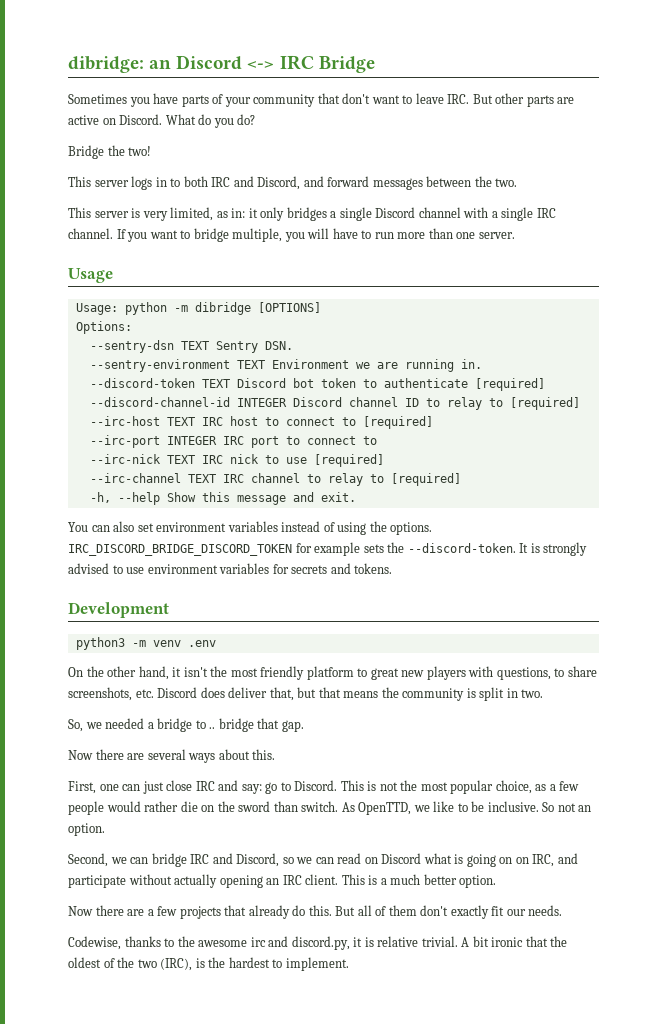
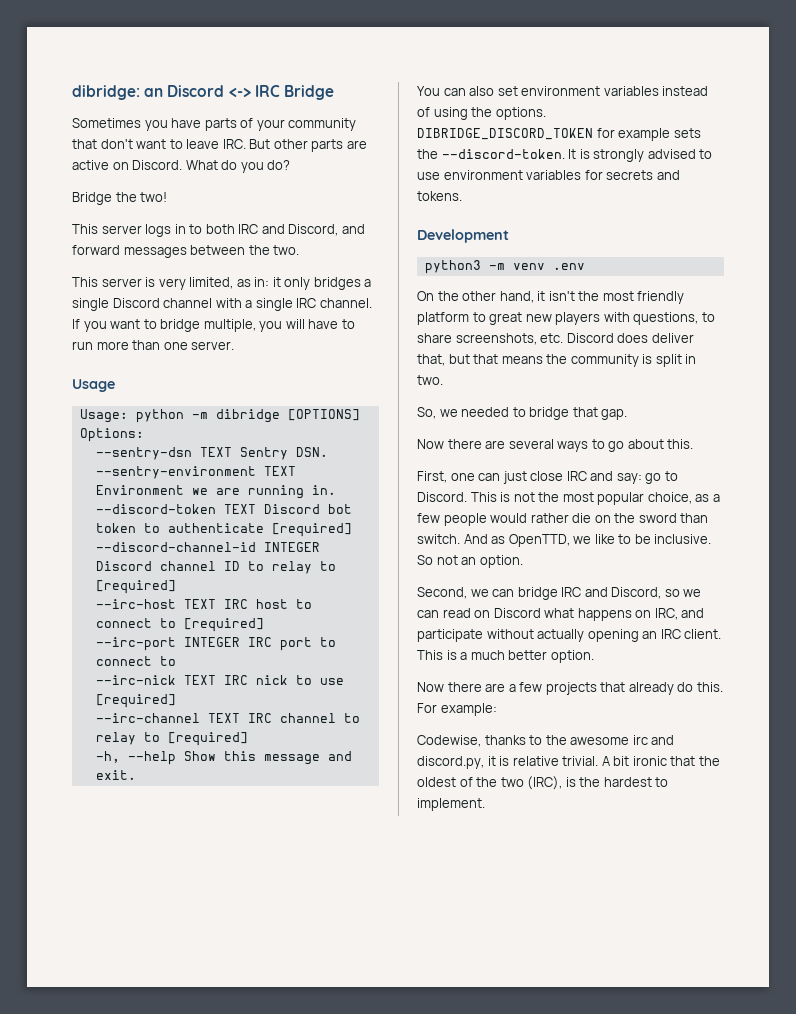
- IRC_DISCORD_BRIDGE_DISCORD_TOKEN for example sets the --discord-token.
+ DIBRIDGE_DISCORD_TOKEN for example sets the --discord-token.
- So, we needed a bridge to .. bridge that gap.
+ So, we needed to bridge that gap.
- Now there are several ways about this.
+ Now there are several ways to go about this.
- As OpenTTD, we like to be inclusive.
+ And as OpenTTD, we like to be inclusive.
- Second, we can bridge IRC and Discord, so we can read on Discord what is going on on IRC, and participate without actually opening an IRC client.
+ Second, we can bridge IRC and Discord, so we can read on Discord what happens on IRC, and participate without actually opening an IRC client.
- But all of them don't exactly fit our needs.
+ For example:

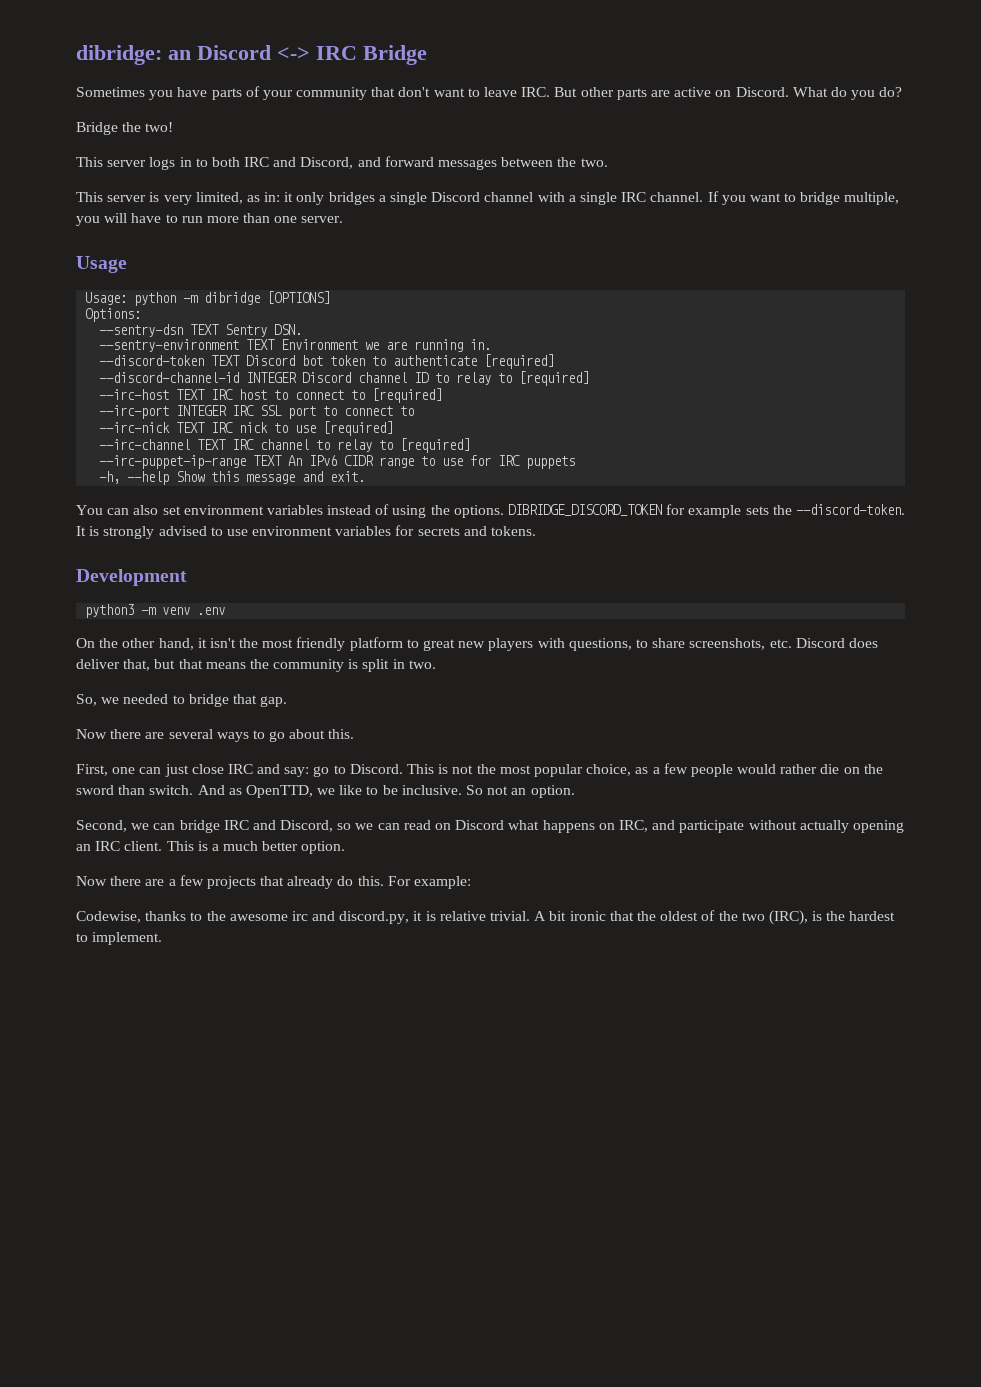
- --irc-port INTEGER IRC port to connect to
+ --irc-port INTEGER IRC SSL port to connect to
+ --irc-puppet-ip-range TEXT An IPv6 CIDR range to use for IRC puppets

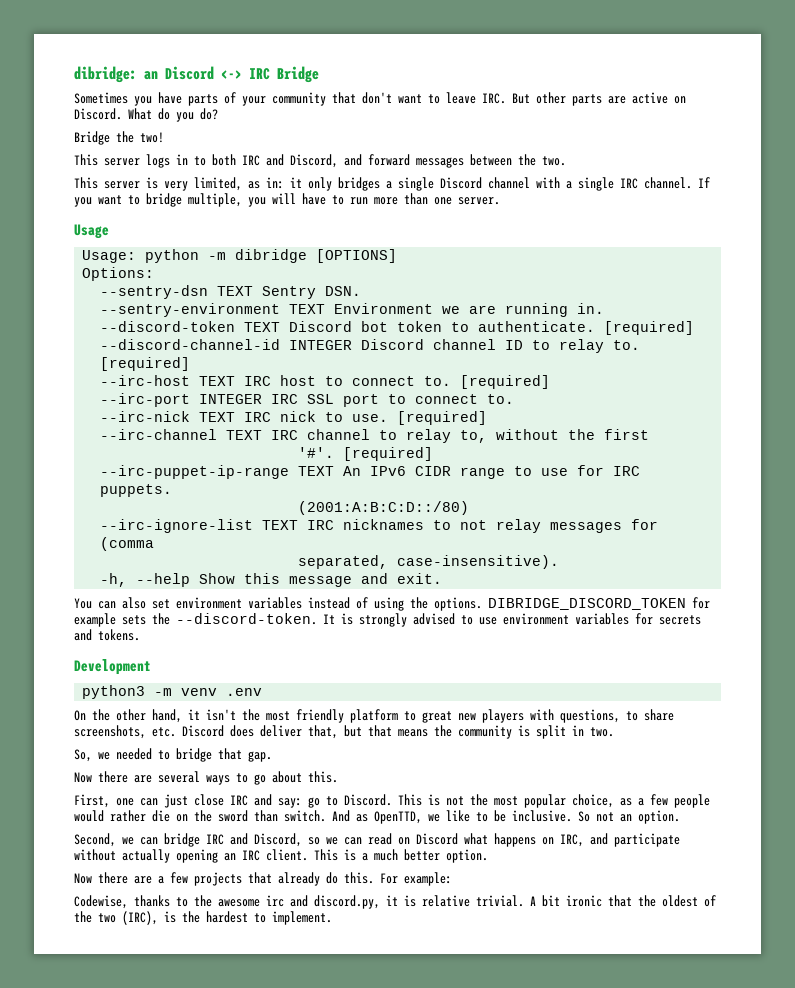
- --discord-token TEXT Discord bot token to authenticate [required]
+ --discord-token TEXT Discord bot token to authenticate. [required]
- --discord-channel-id INTEGER Discord channel ID to relay to [required]
+ --discord-channel-id INTEGER Discord channel ID to relay to. [required]
- --irc-host TEXT IRC host to connect to [required]
+ --irc-host TEXT IRC host to connect to. [required]
- --irc-port INTEGER IRC SSL port to connect to
+ --irc-port INTEGER IRC SSL port to connect to.
- --irc-nick TEXT IRC nick to use [required]
+ --irc-nick TEXT IRC nick to use. [required]
- --irc-channel TEXT IRC channel to relay to [required]
+ --irc-channel TEXT IRC channel to relay to, without the first
+ '#'. [required]
- --irc-puppet-ip-range TEXT An IPv6 CIDR range to use for IRC puppets
+ --irc-puppet-ip-range TEXT An IPv6 CIDR range to use for IRC puppets.
+ (2001:A:B:C:D::/80)
+ --irc-ignore-list TEXT IRC nicknames to not relay messages for (comma
+ separated, case-insensitive).

